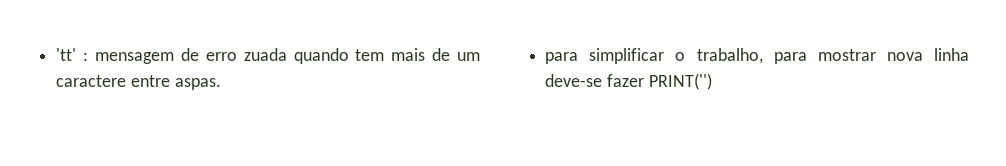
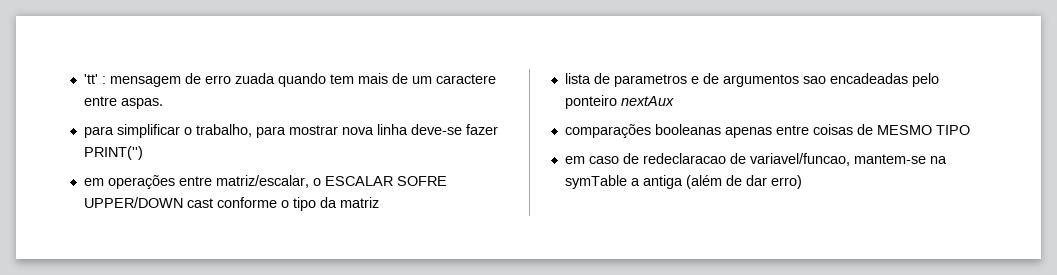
+ em operações entre matriz/escalar, o ESCALAR SOFRE UPPER/DOWN cast conforme o tipo da matriz
+ lista de parametros e de argumentos sao encadeadas pelo ponteiro nextAux
+ comparações booleanas apenas entre coisas de MESMO TIPO
+ em caso de redeclaracao de variavel/funcao, mantem-se na symTable a antiga (além de dar erro)

